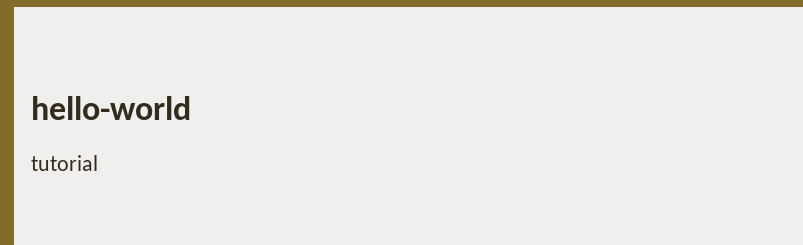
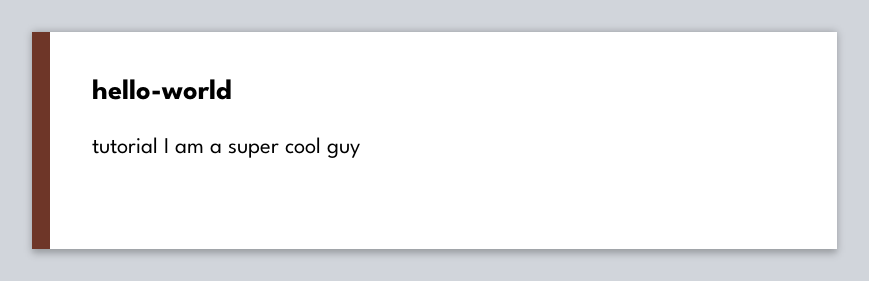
- tutorial
+ tutorial I am a super cool guy

